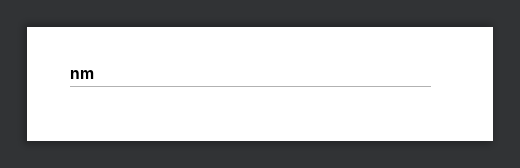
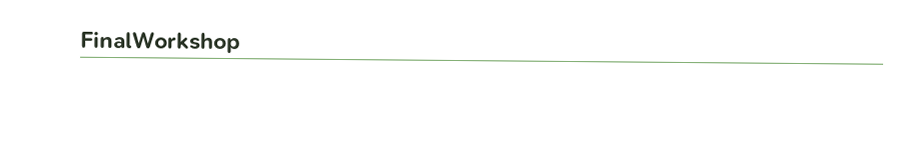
- nm
+ FinalWorkshop

